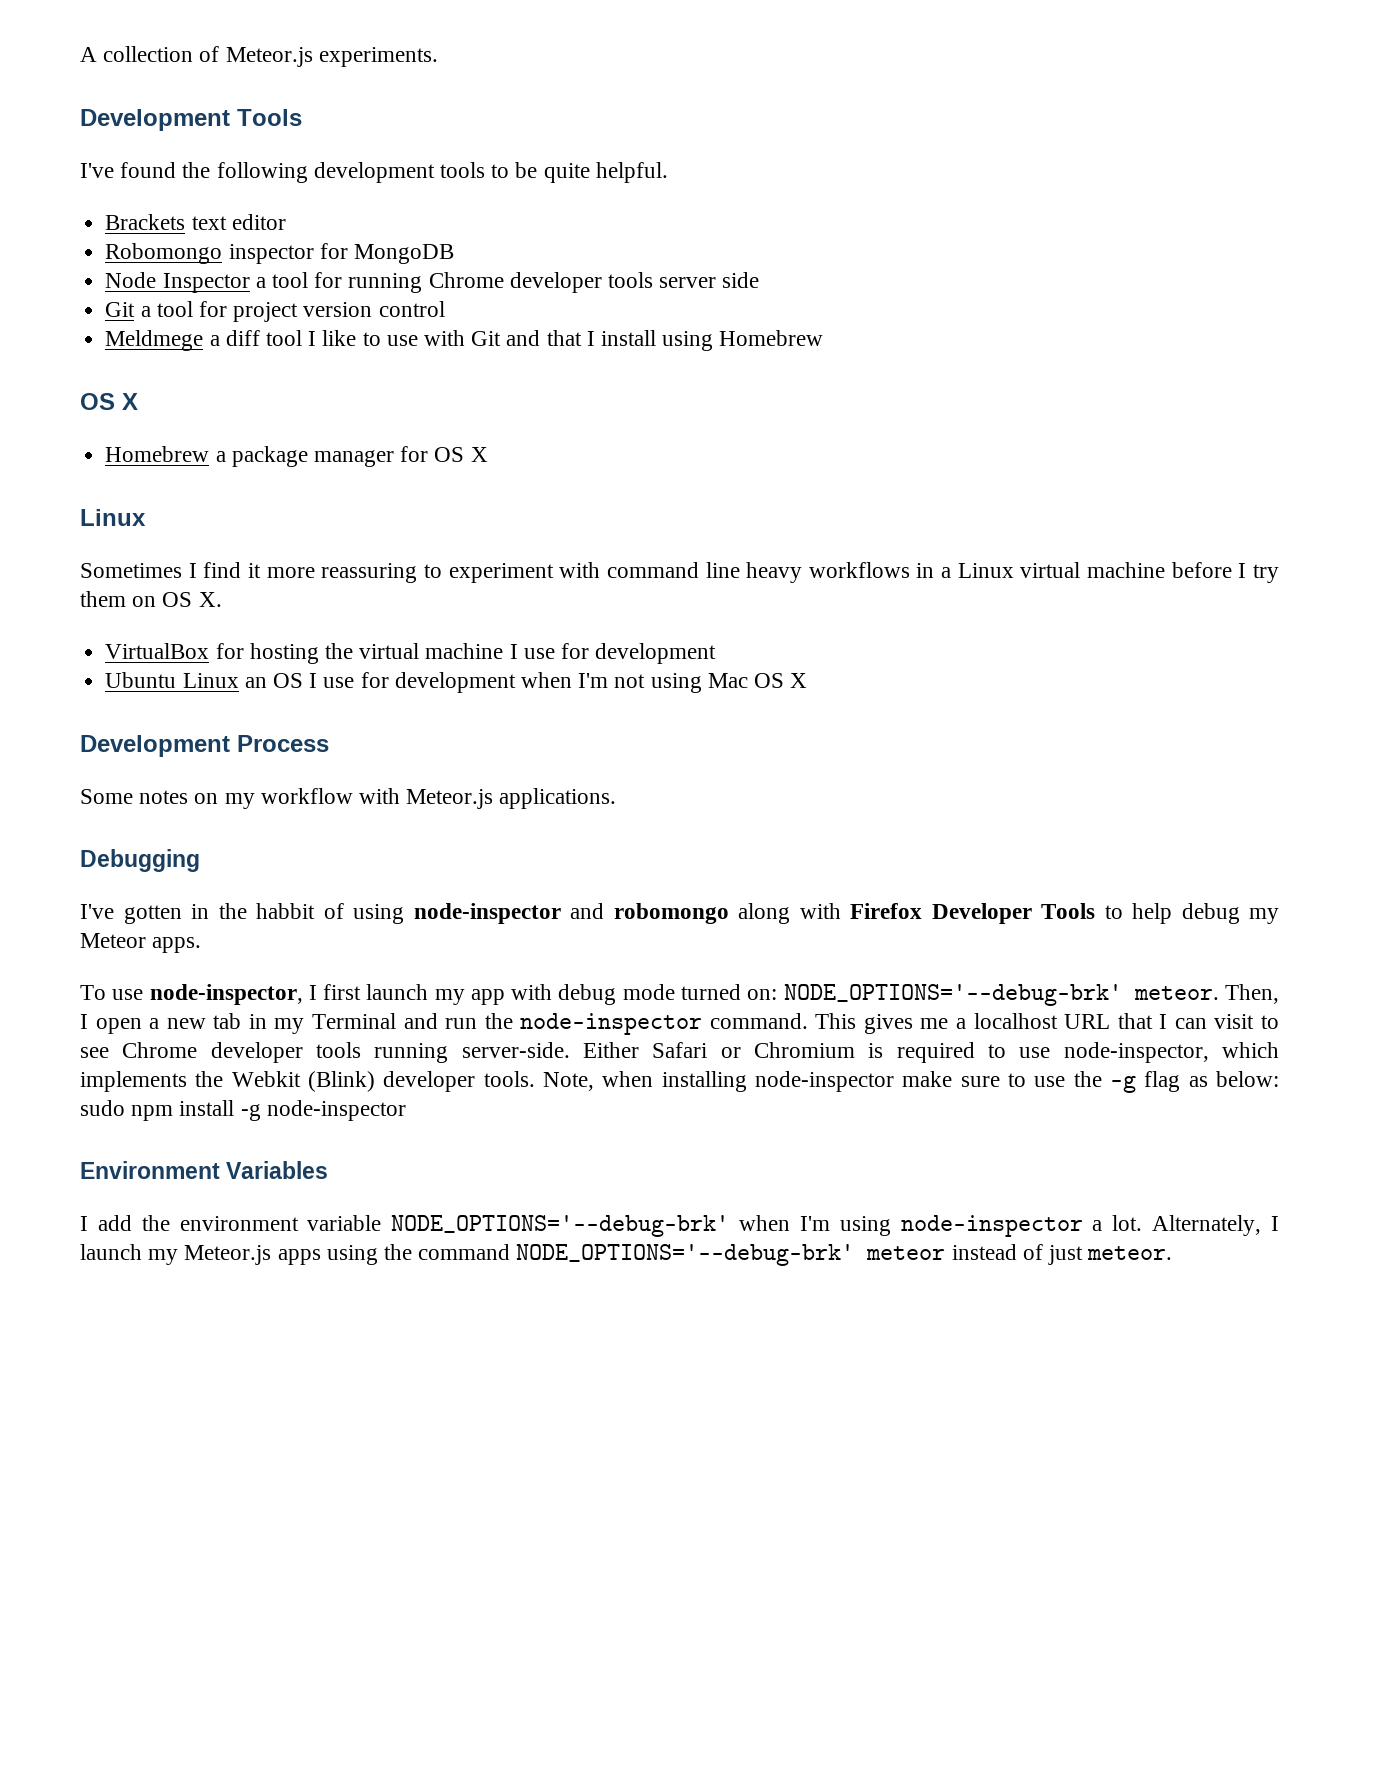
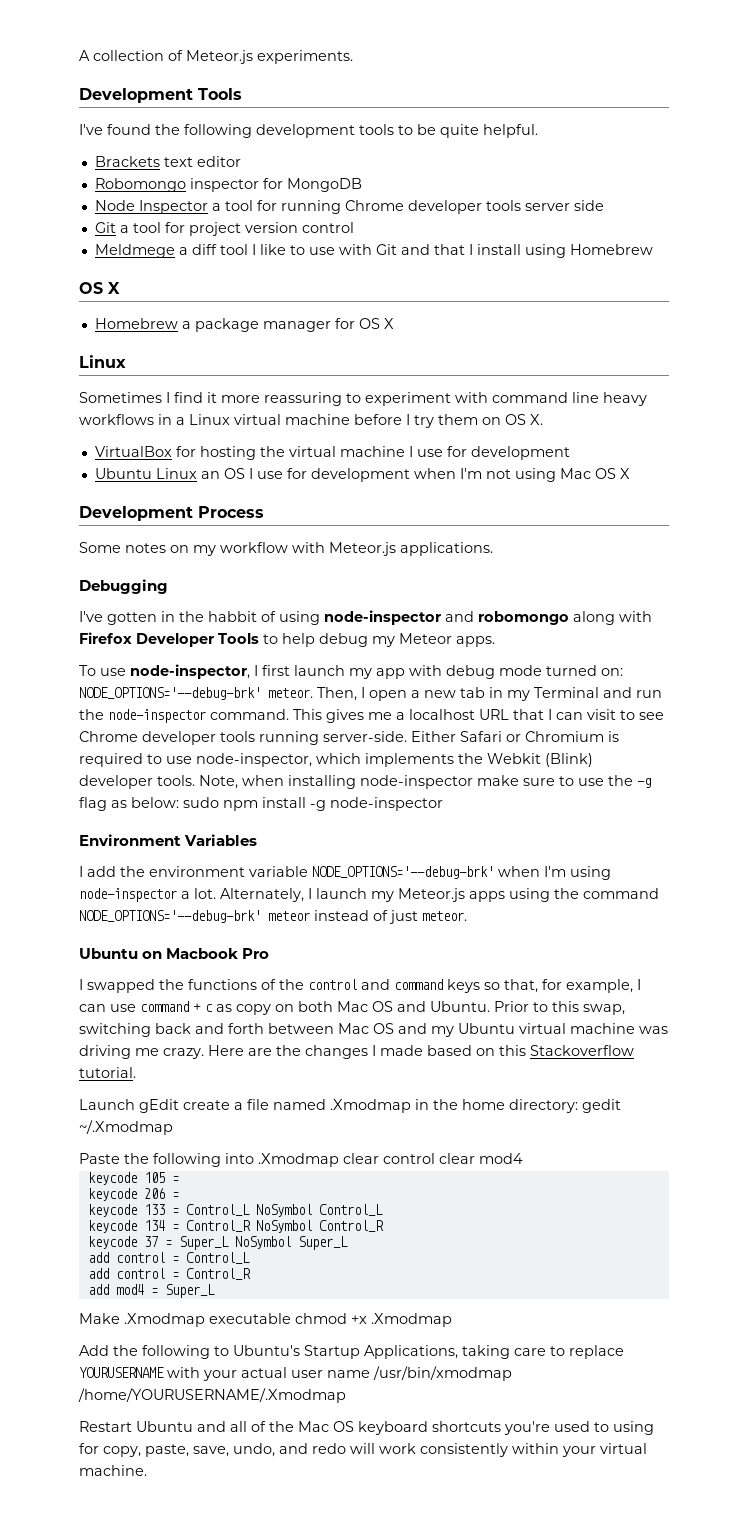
+ Ubuntu on Macbook Pro
+ I swapped the functions of the control and command keys so that, for example, I can use command + c as copy on both Mac OS and Ubuntu. Prior to this swap, switching back and forth between Mac OS and my Ubuntu virtual machine was driving me crazy. Here are the changes I made based on this Stackoverflow tutorial.
+ Launch gEdit create a file named .Xmodmap in the home directory: gedit ~/.Xmodmap
+ Paste the following into .Xmodmap clear control clear mod4
+ keycode 105 =
+ keycode 206 =
+ keycode 133 = Control_L NoSymbol Control_L
+ keycode 134 = Control_R NoSymbol Control_R
+ keycode 37 = Super_L NoSymbol Super_L
+ add control = Control_L
+ add control = Control_R
+ add mod4 = Super_L
+ Make .Xmodmap executable chmod +x .Xmodmap
+ Add the following to Ubuntu's Startup Applications, taking care to replace YOURUSERNAME with your actual user name /usr/bin/xmodmap /home/YOURUSERNAME/.Xmodmap
+ Restart Ubuntu and all of the Mac OS keyboard shortcuts you're used to using for copy, paste, save, undo, and redo will work consistently within your virtual machine.

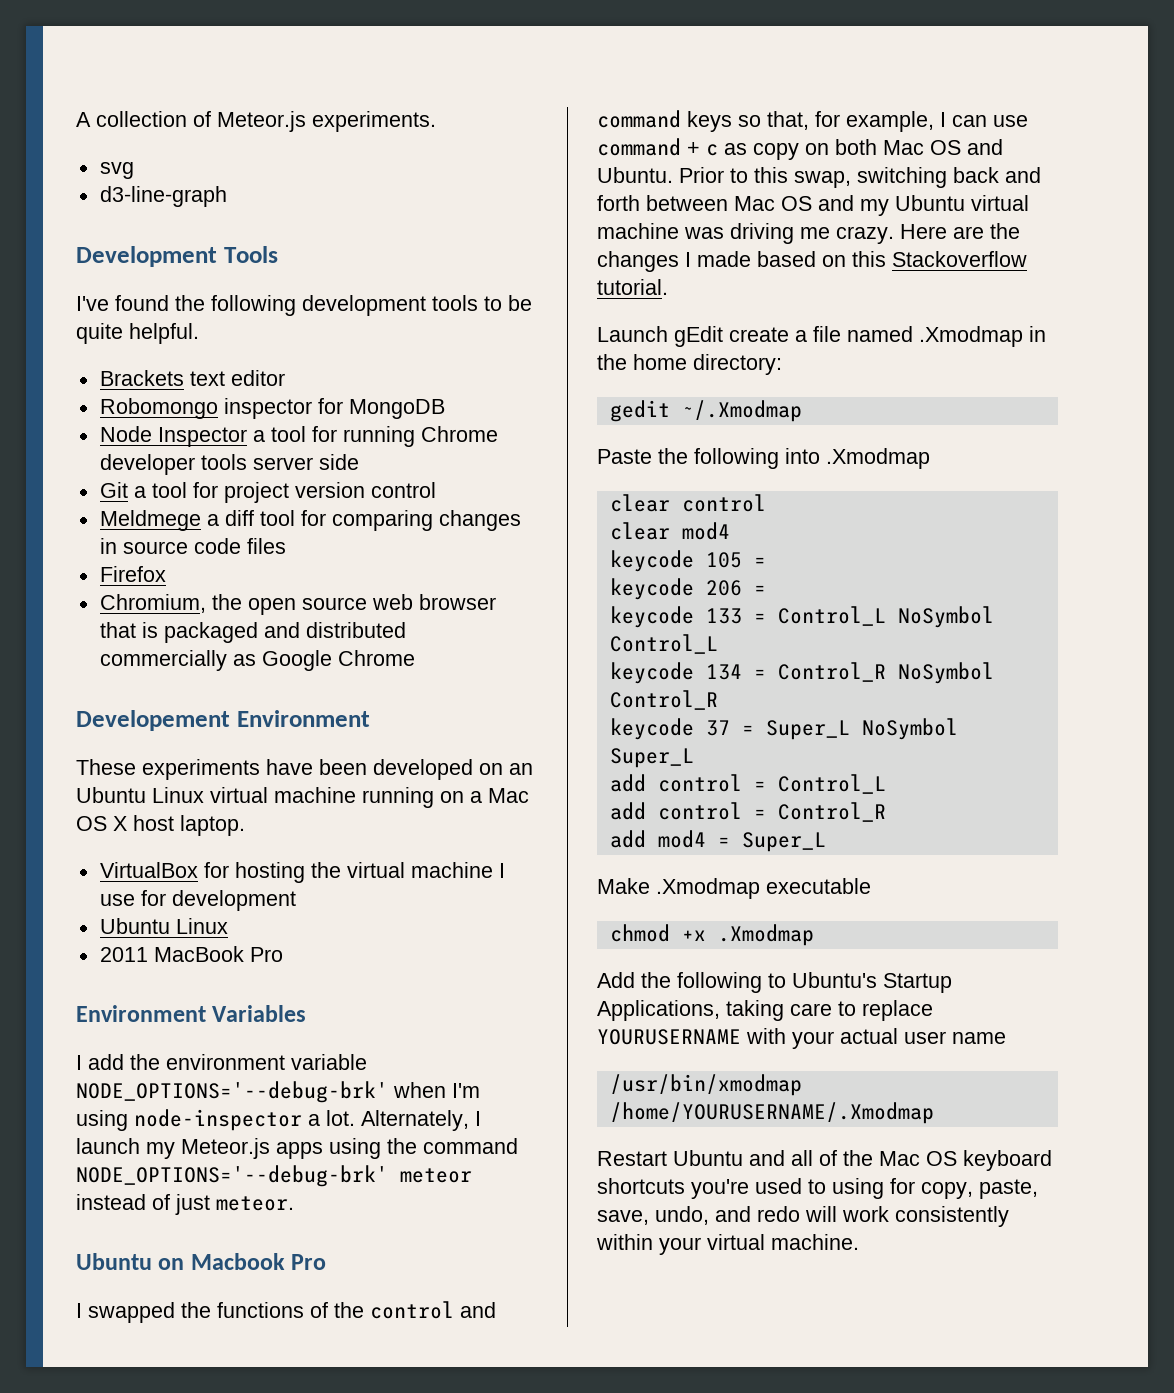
+ svg
+ d3-line-graph
- Meldmege a diff tool I like to use with Git and that I install using Homebrew
- OS X
- Homebrew a package manager for OS X
- Linux
- Sometimes I find it more reassuring to experiment with command line heavy workflows in a Linux virtual machine before I try them on OS X.
+ Meldmege a diff tool for comparing changes in source code files
+ Firefox
+ Chromium, the open source web browser that is packaged and distributed commercially as Google Chrome
+ Developement Environment
+ These experiments have been developed on an Ubuntu Linux virtual machine running on a Mac OS X host laptop.
  VirtualBox for hosting the virtual machine I use for development
- Ubuntu Linux an OS I use for development when I'm not using Mac OS X
- Development Process
- Some notes on my workflow with Meteor.js applications.
- Debugging
- I've gotten in the habbit of using node-inspector and robomongo along with Firefox Developer Tools to help debug my Meteor apps.
- To use node-inspector, I first launch my app with debug mode turned on: NODE_OPTIONS='--debug-brk' meteor. Then, I open a new tab in my Terminal and run the node-inspector command. This gives me a localhost URL that I can visit to see Chrome developer tools running server-side. Either Safari or Chromium is required to use node-inspector, which implements the Webkit (Blink) developer tools. Note, when installing node-inspector make sure to use the -g flag as below: sudo npm install -g node-inspector
+ Ubuntu Linux
+ 2011 MacBook Pro
- Launch gEdit create a file named .Xmodmap in the home directory: gedit ~/.Xmodmap
+ Launch gEdit create a file named .Xmodmap in the home directory:
+ gedit ~/.Xmodmap
- Paste the following into .Xmodmap clear control clear mod4
+ Paste the following into .Xmodmap
+ clear control
+ clear mod4
- Make .Xmodmap executable chmod +x .Xmodmap
+ Make .Xmodmap executable
+ chmod +x .Xmodmap
- Add the following to Ubuntu's Startup Applications, taking care to replace YOURUSERNAME with your actual user name /usr/bin/xmodmap /home/YOURUSERNAME/.Xmodmap
+ Add the following to Ubuntu's Startup Applications, taking care to replace YOURUSERNAME with your actual user name
+ /usr/bin/xmodmap /home/YOURUSERNAME/.Xmodmap

